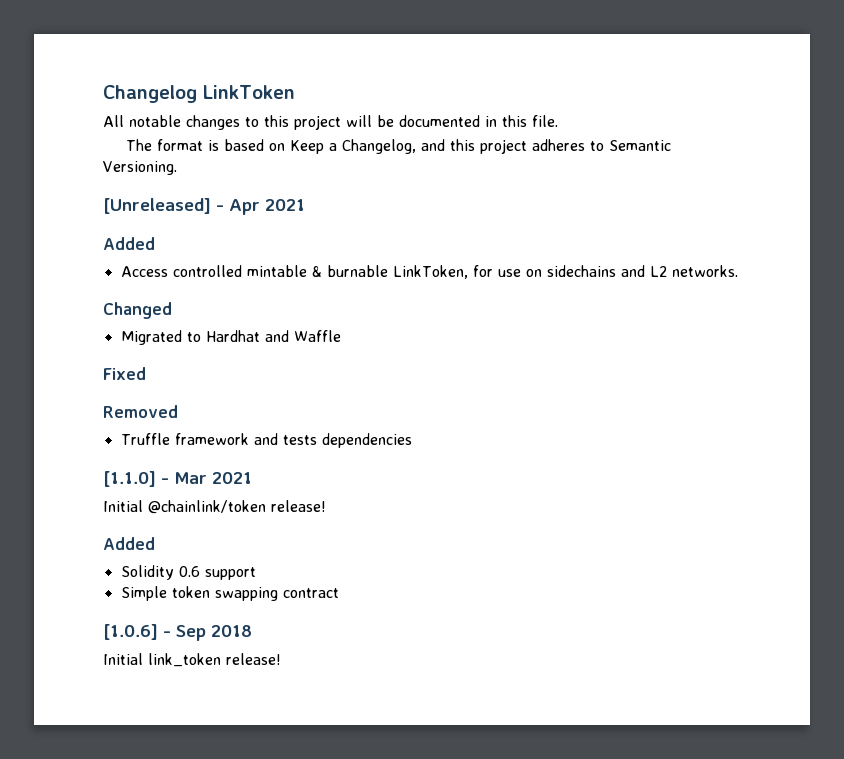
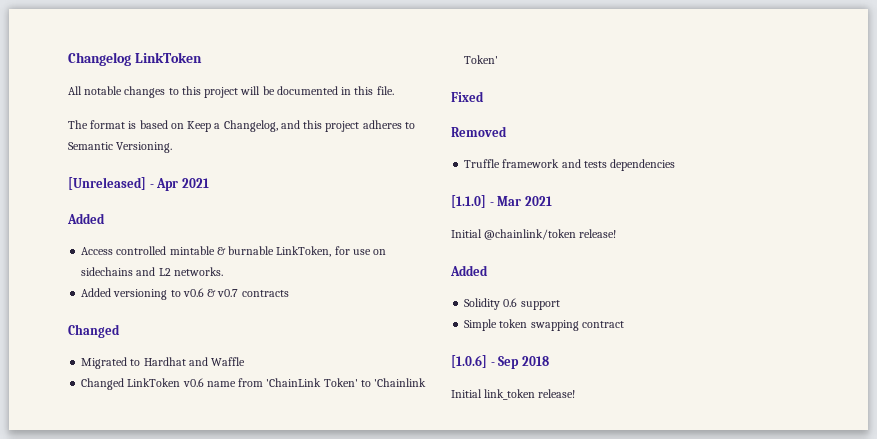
+ Added versioning to v0.6 & v0.7 contracts
+ Changed LinkToken v0.6 name from 'ChainLink Token' to 'Chainlink Token'

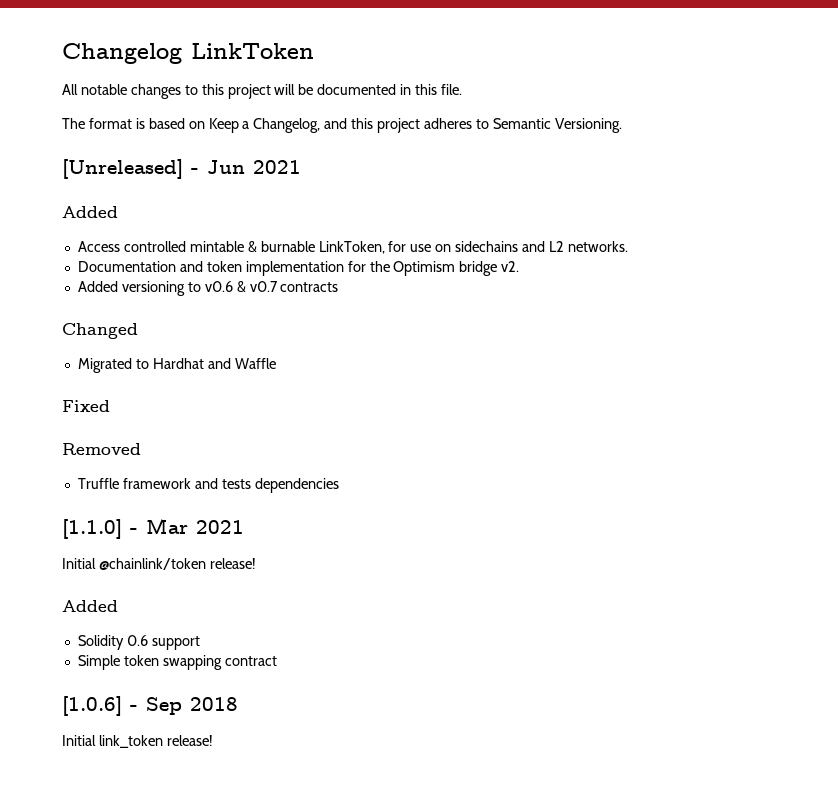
- [Unreleased] - Apr 2021
+ [Unreleased] - Jun 2021
+ Documentation and token implementation for the Optimism bridge v2.
- Changed LinkToken v0.6 name from 'ChainLink Token' to 'Chainlink Token'

